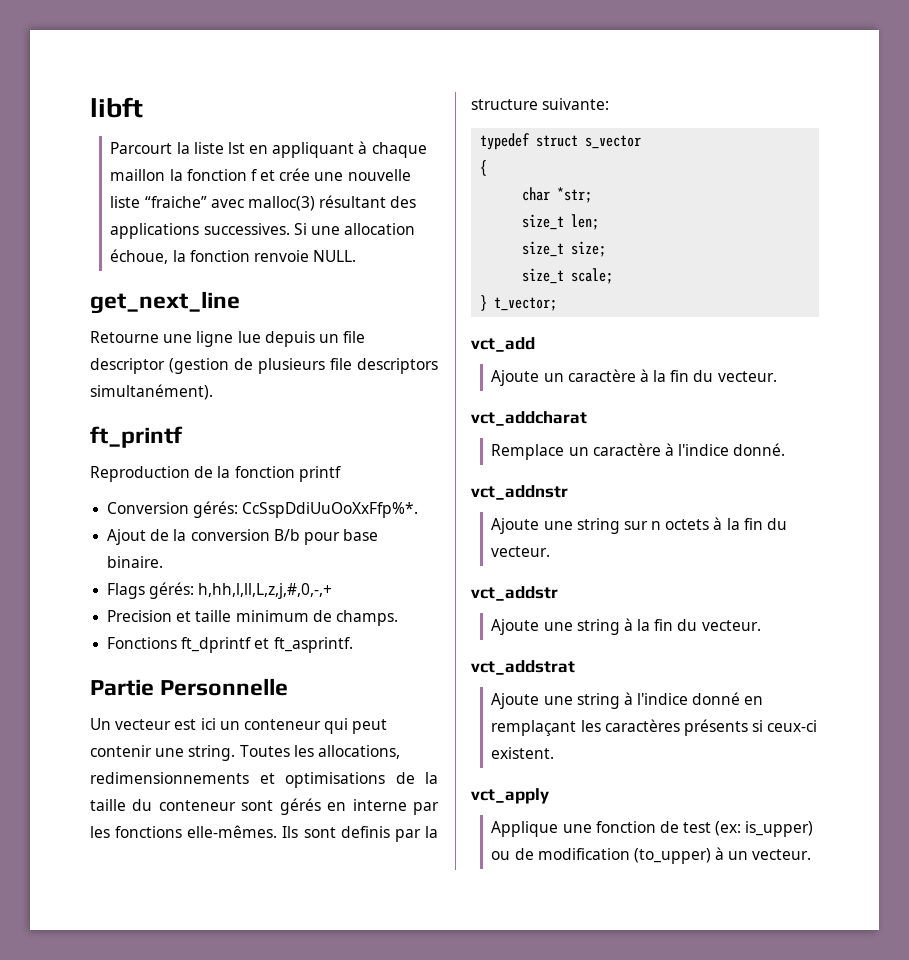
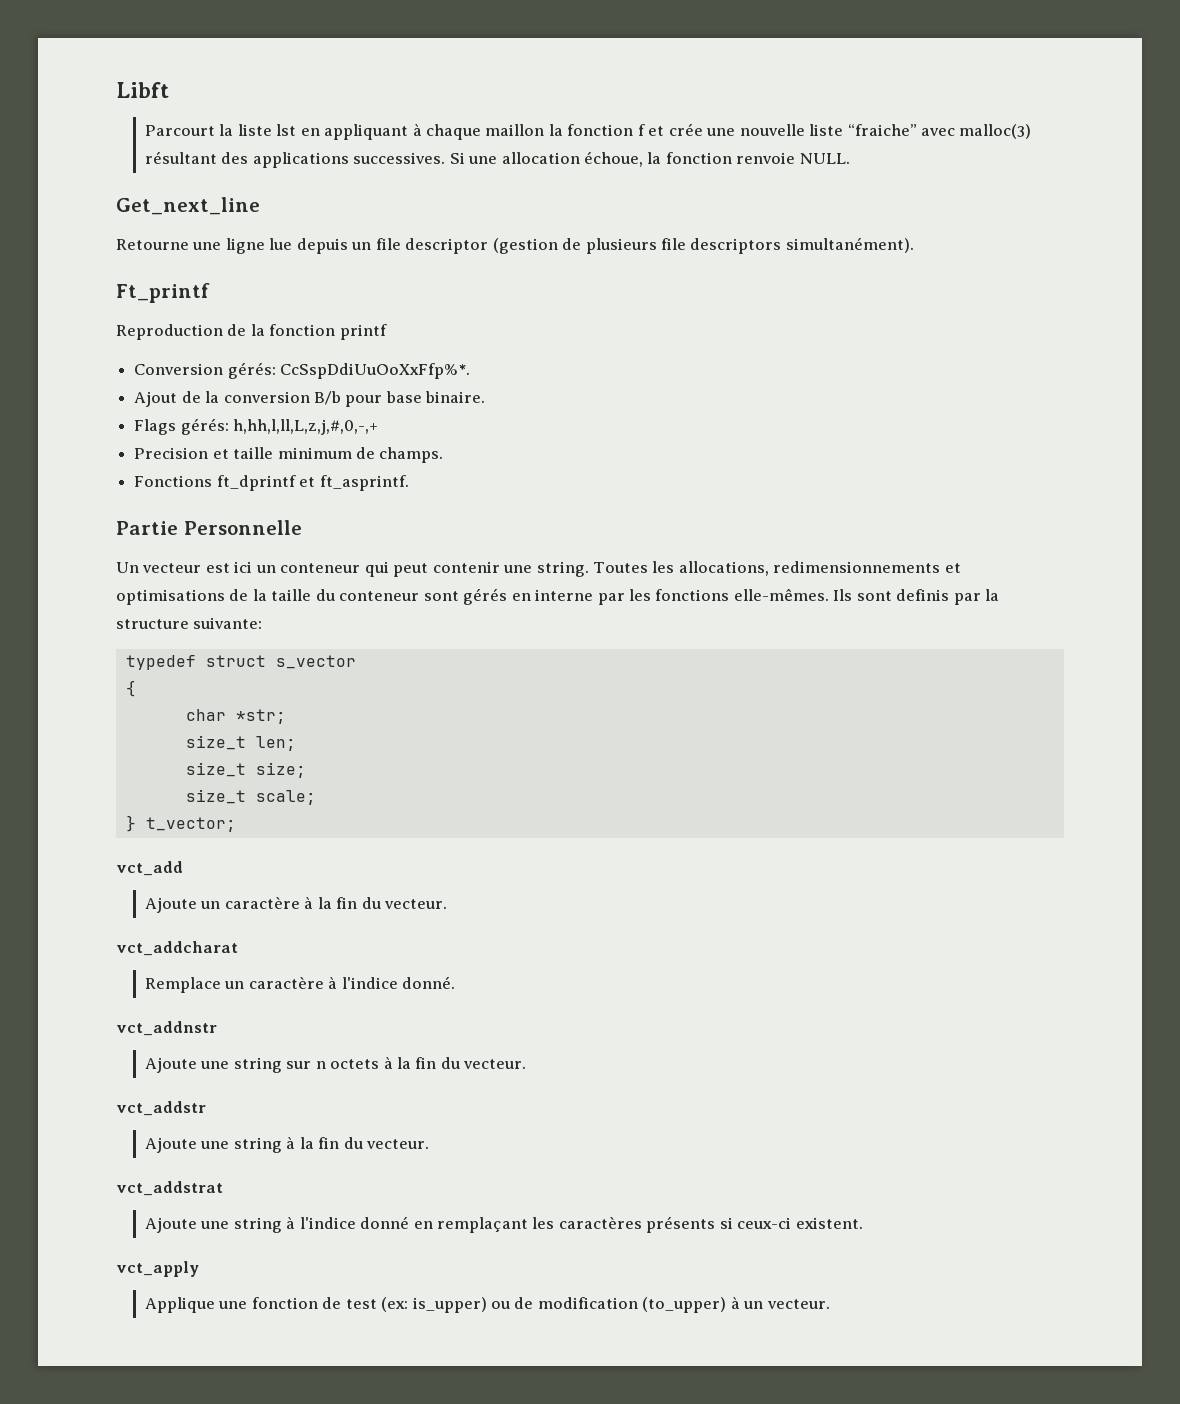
- libft
+ Libft
- get_next_line
+ Get_next_line
- ft_printf
+ Ft_printf

